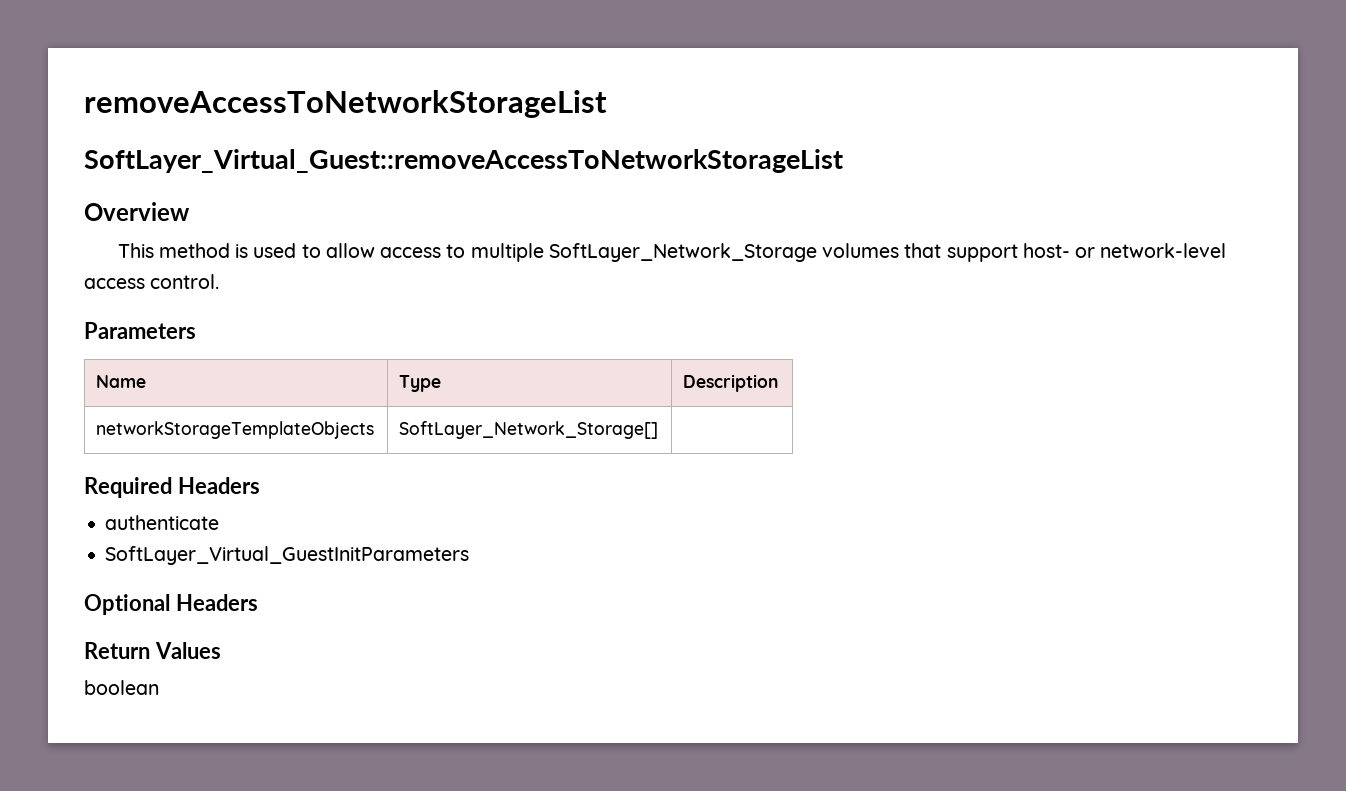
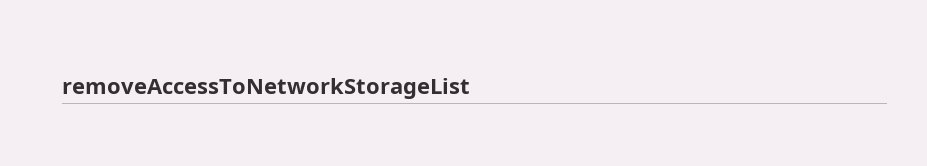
- SoftLayer_Virtual_Guest::removeAccessToNetworkStorageList
- Overview
- This method is used to allow access to multiple SoftLayer_Network_Storage volumes that support host- or network-level access control.
- Parameters
- Name | Type | Description
- networkStorageTemplateObjects | SoftLayer_Network_Storage[] |
- Required Headers
- authenticate
- SoftLayer_Virtual_GuestInitParameters
- Optional Headers
- Return Values
- boolean

